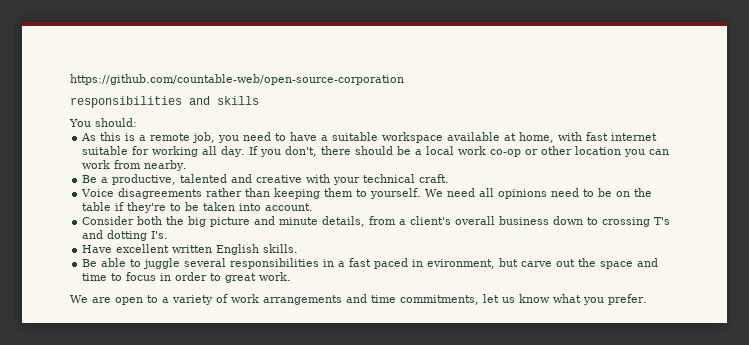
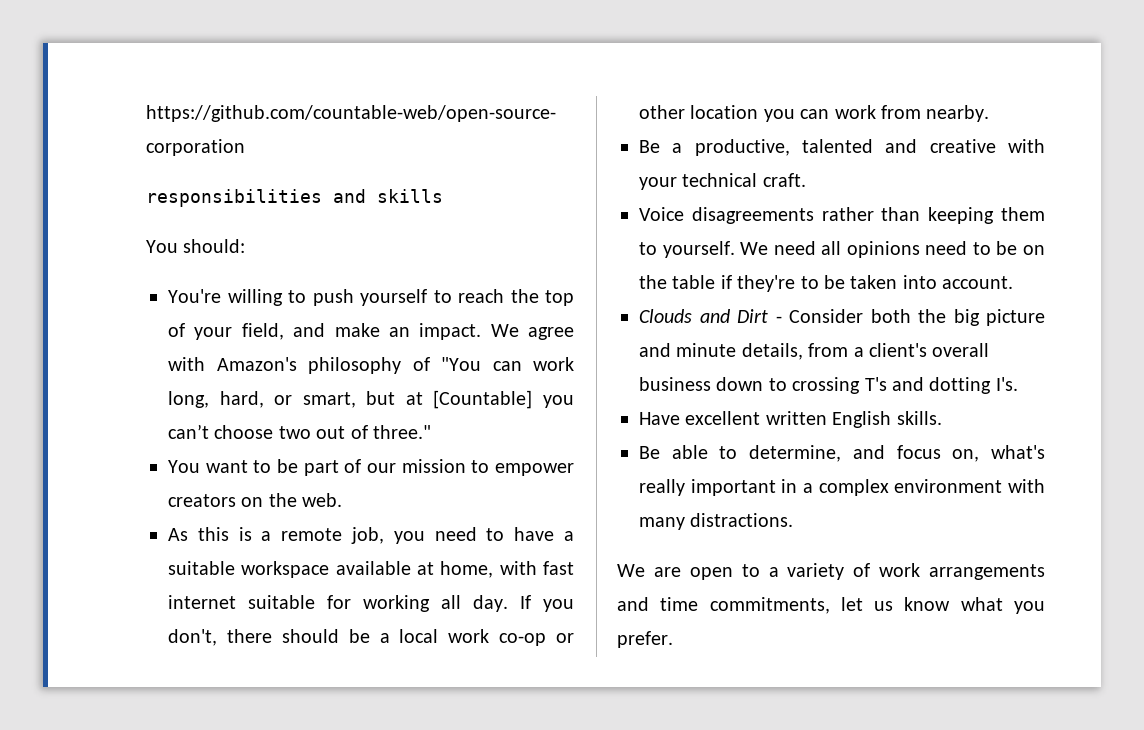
+ You're willing to push yourself to reach the top of your field, and make an impact. We agree with Amazon's philosophy of "You can work long, hard, or smart, but at [Countable] you can’t choose two out of three."
+ You want to be part of our mission to empower creators on the web.
- Consider both the big picture and minute details, from a client's overall business down to crossing T's and dotting I's.
+ Clouds and Dirt - Consider both the big picture and minute details, from a client's overall business down to crossing T's and dotting I's.
- Be able to juggle several responsibilities in a fast paced in evironment, but carve out the space and time to focus in order to great work.
+ Be able to determine, and focus on, what's really important in a complex environment with many distractions.

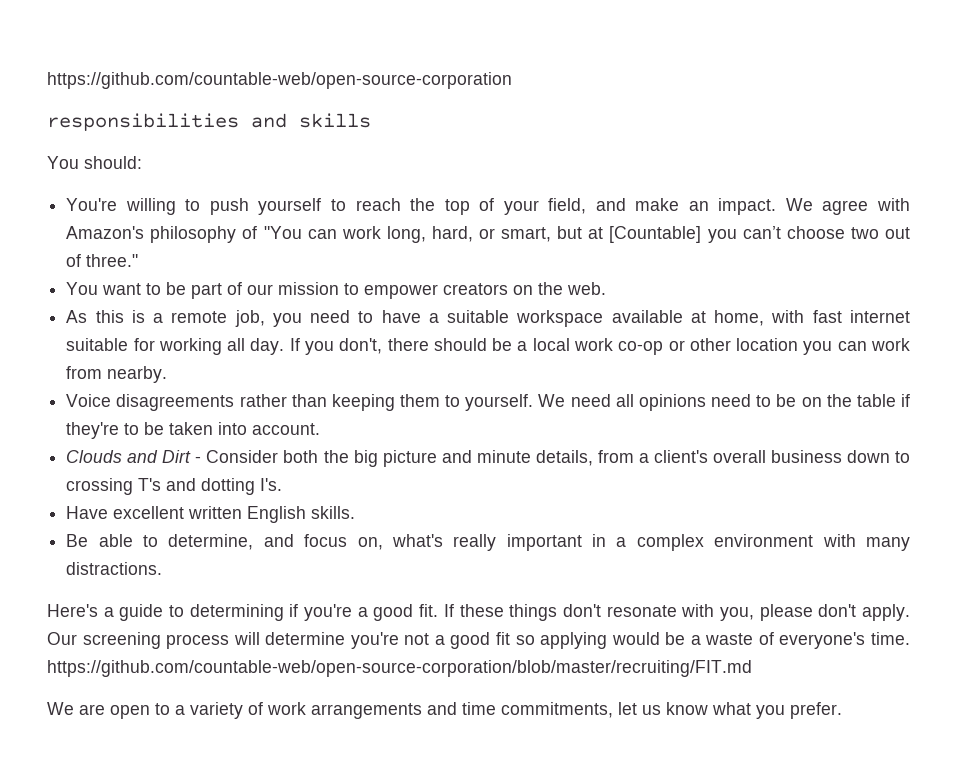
- Be a productive, talented and creative with your technical craft.
+ Here's a guide to determining if you're a good fit. If these things don't resonate with you, please don't apply. Our screening process will determine you're not a good fit so applying would be a waste of everyone's time. https://github.com/countable-web/open-source-corporation/blob/master/recruiting/FIT.md

